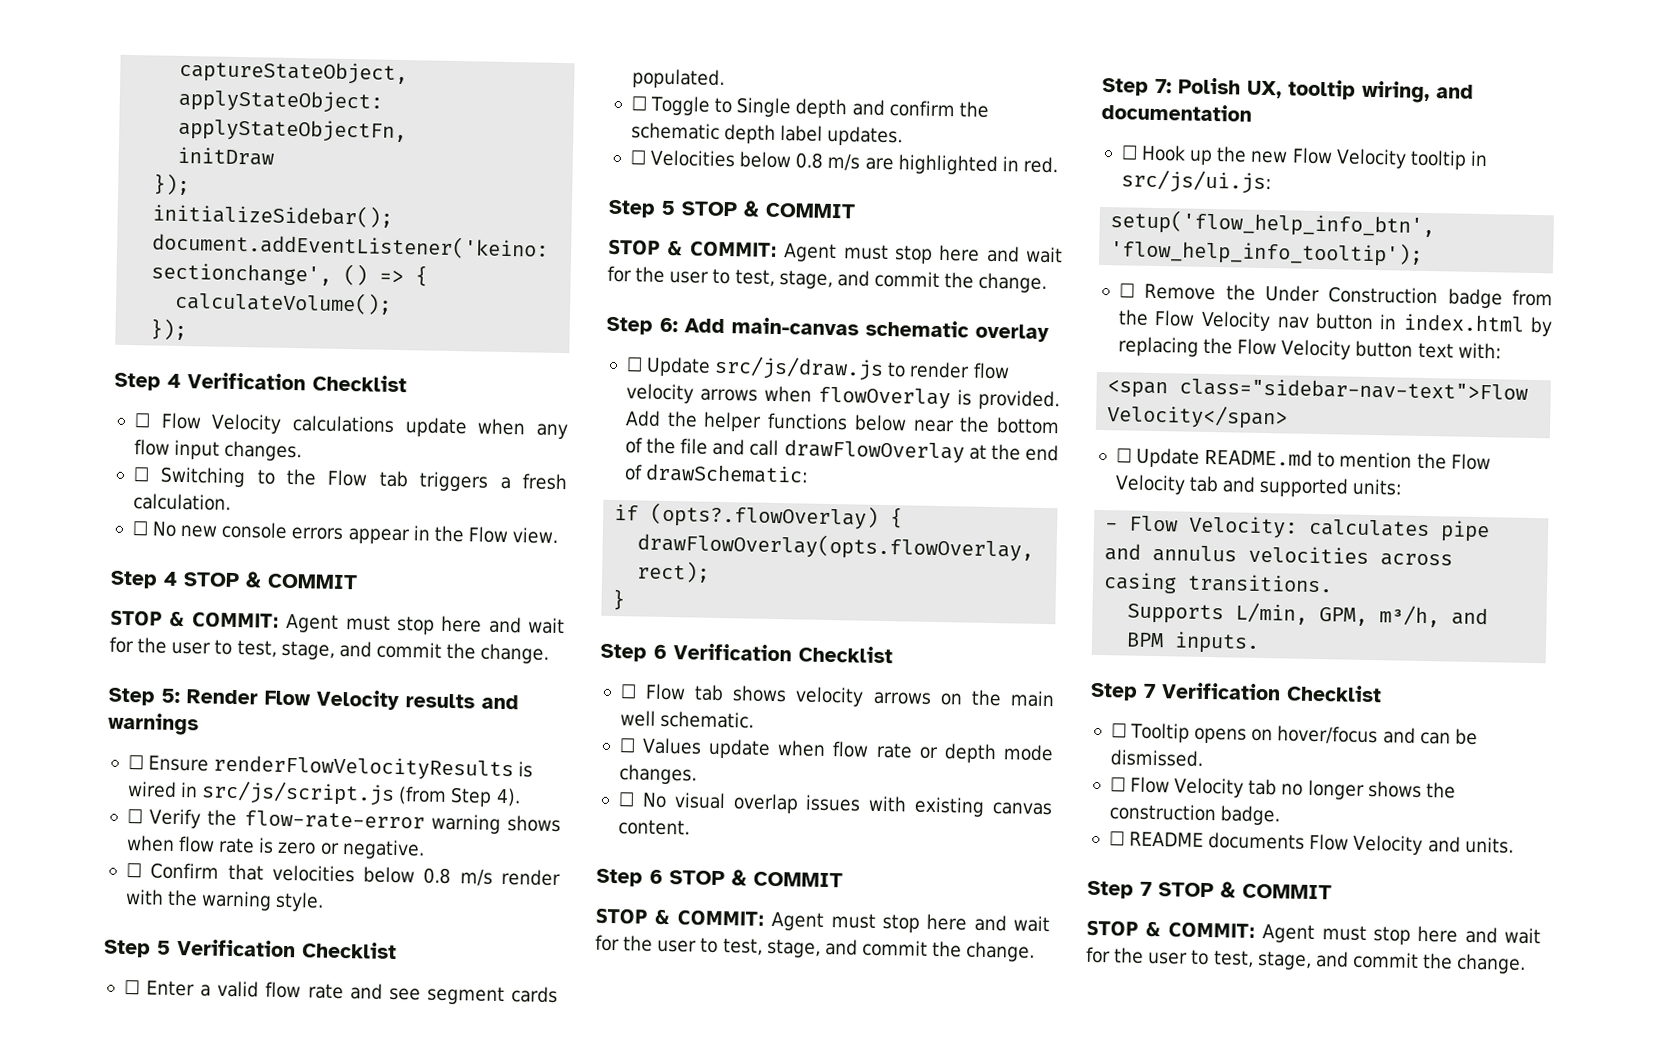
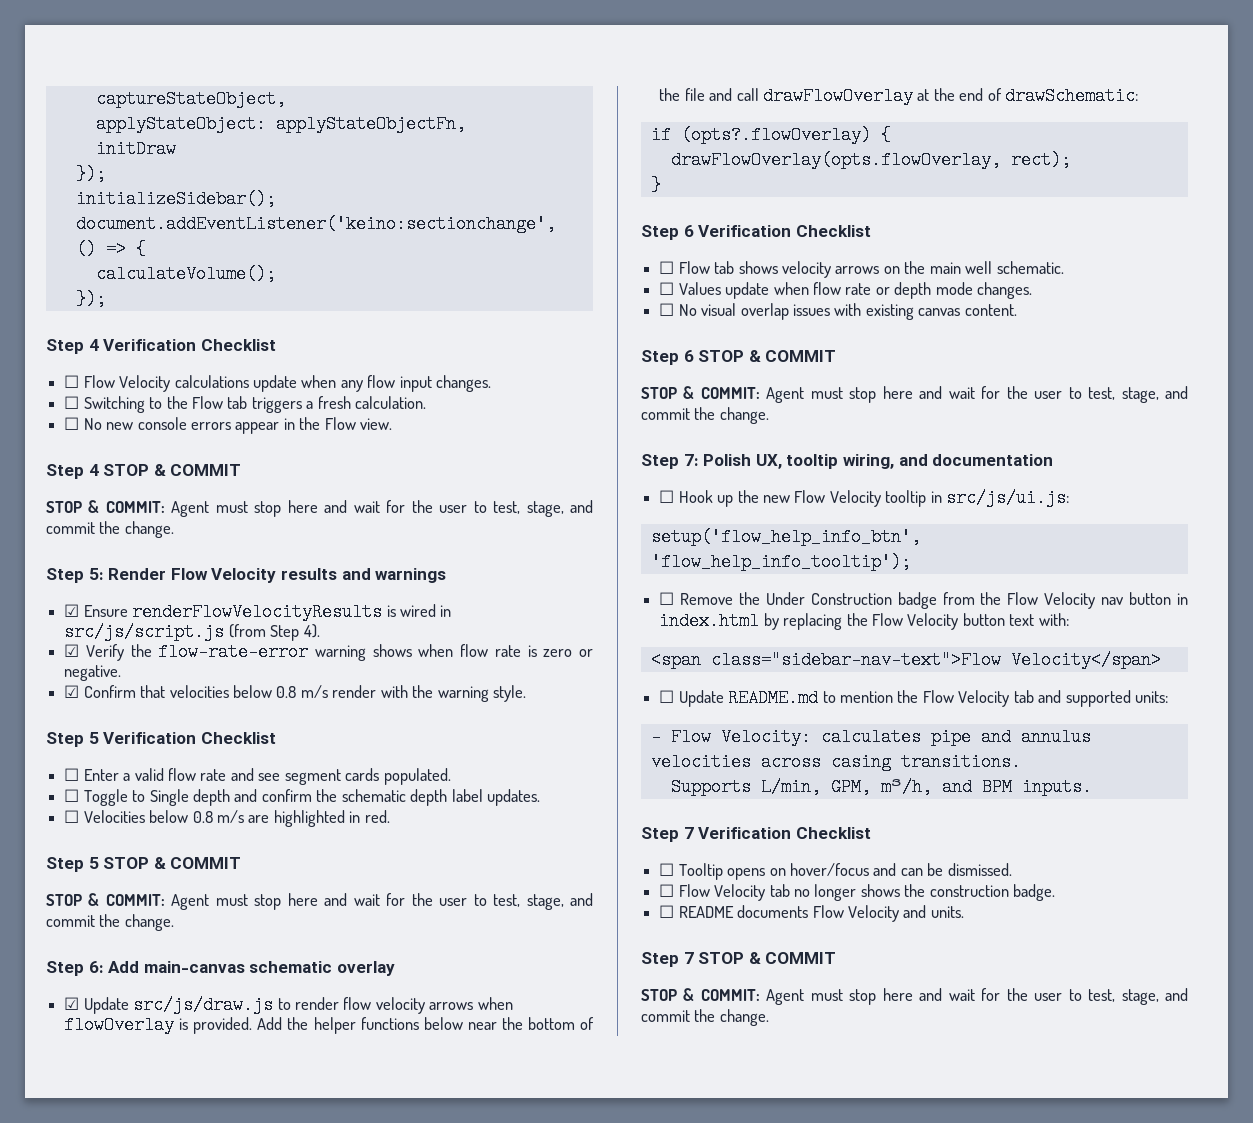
- ☐ Ensure renderFlowVelocityResults is wired in src/js/script.js (from Step 4).
+ ☑ Ensure renderFlowVelocityResults is wired in src/js/script.js (from Step 4).
- ☐ Verify the flow-rate-error warning shows when flow rate is zero or negative.
+ ☑ Verify the flow-rate-error warning shows when flow rate is zero or negative.
- ☐ Confirm that velocities below 0.8 m/s render with the warning style.
+ ☑ Confirm that velocities below 0.8 m/s render with the warning style.
- ☐ Update src/js/draw.js to render flow velocity arrows when flowOverlay is provided.
+ ☑ Update src/js/draw.js to render flow velocity arrows when flowOverlay is provided.

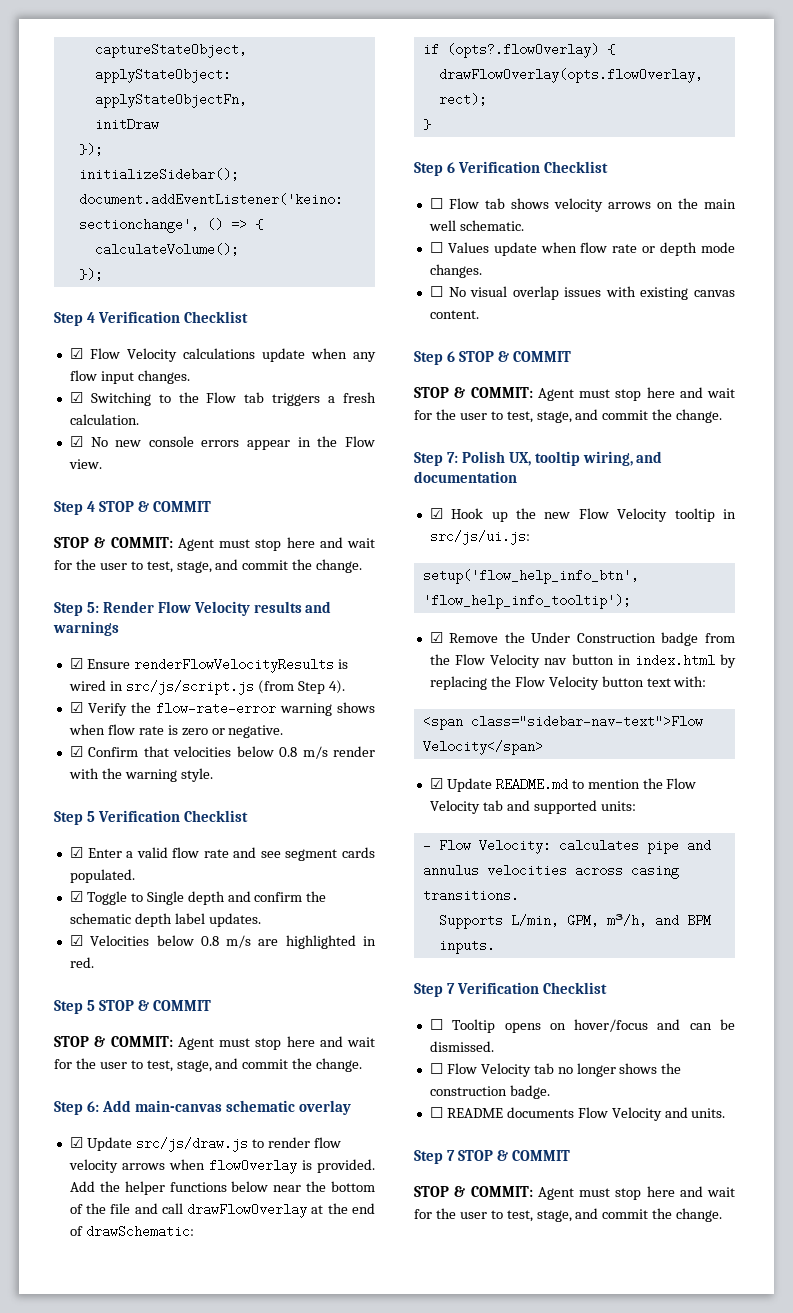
- ☐ Flow Velocity calculations update when any flow input changes.
+ ☑ Flow Velocity calculations update when any flow input changes.
- ☐ Switching to the Flow tab triggers a fresh calculation.
+ ☑ Switching to the Flow tab triggers a fresh calculation.
- ☐ No new console errors appear in the Flow view.
+ ☑ No new console errors appear in the Flow view.
- ☐ Enter a valid flow rate and see segment cards populated.
+ ☑ Enter a valid flow rate and see segment cards populated.
- ☐ Toggle to Single depth and confirm the schematic depth label updates.
+ ☑ Toggle to Single depth and confirm the schematic depth label updates.
- ☐ Velocities below 0.8 m/s are highlighted in red.
+ ☑ Velocities below 0.8 m/s are highlighted in red.
- ☐ Hook up the new Flow Velocity tooltip in src/js/ui.js:
+ ☑ Hook up the new Flow Velocity tooltip in src/js/ui.js:
- ☐ Remove the Under Construction badge from the Flow Velocity nav button in index.html by replacing the Flow Velocity button text with:
+ ☑ Remove the Under Construction badge from the Flow Velocity nav button in index.html by replacing the Flow Velocity button text with:
- ☐ Update README.md to mention the Flow Velocity tab and supported units:
+ ☑ Update README.md to mention the Flow Velocity tab and supported units:

